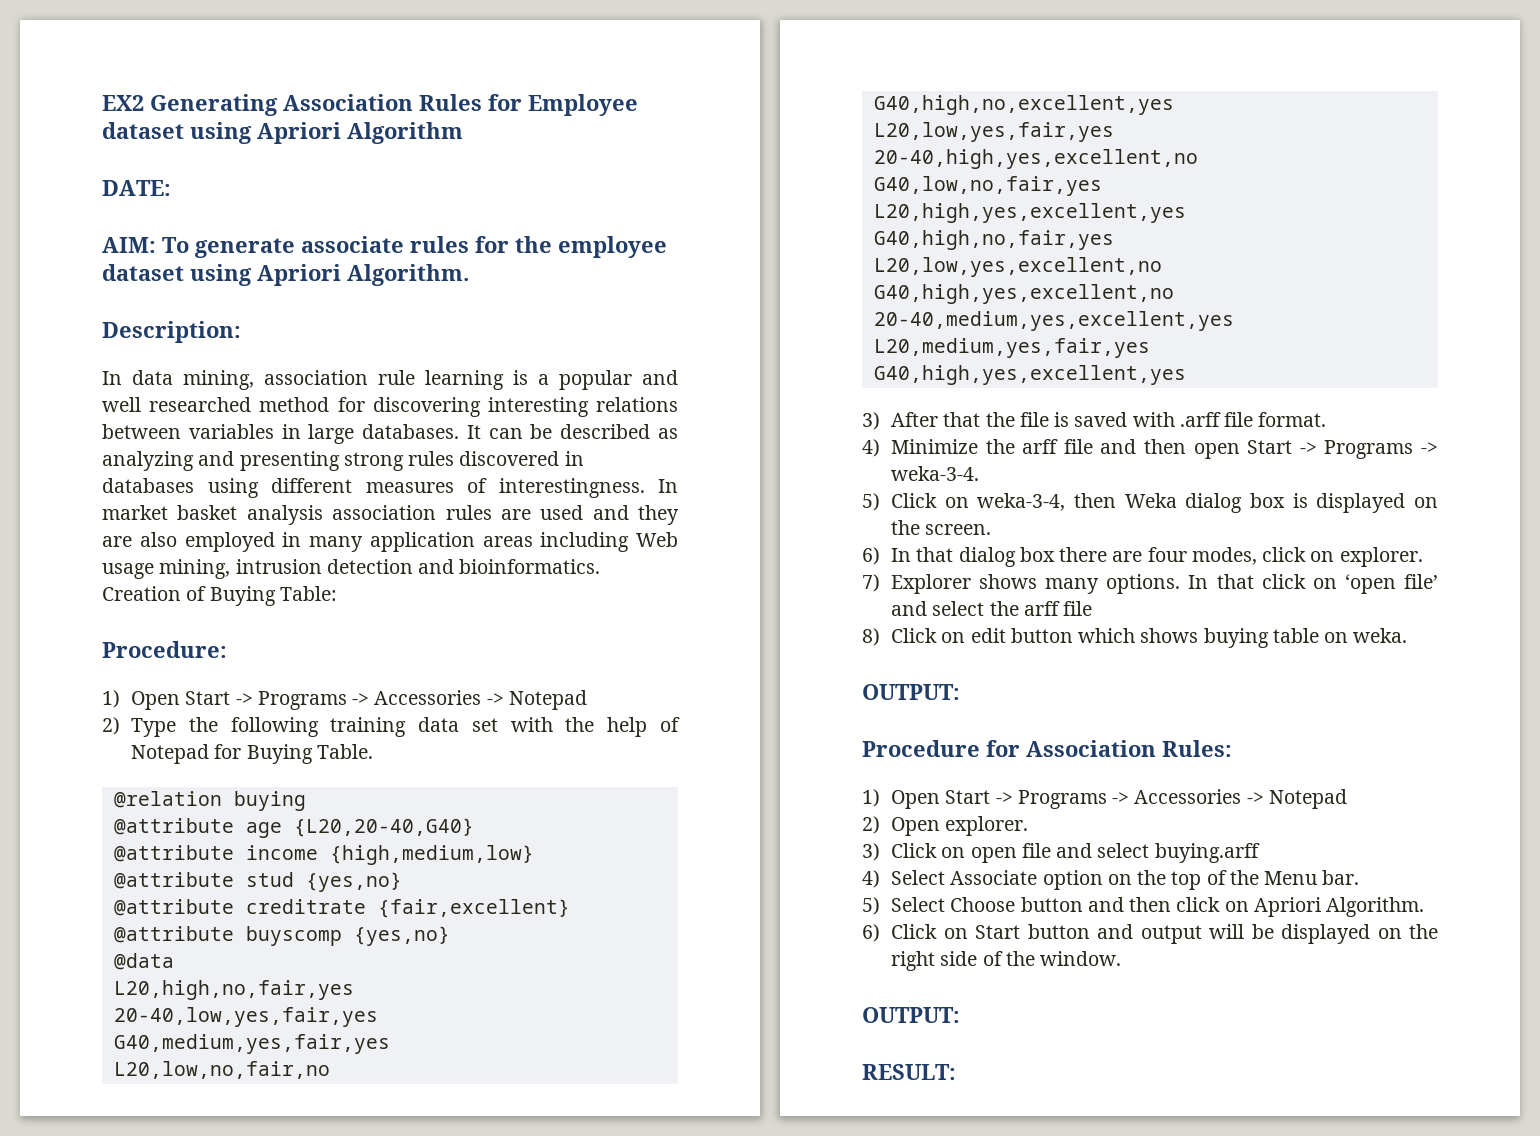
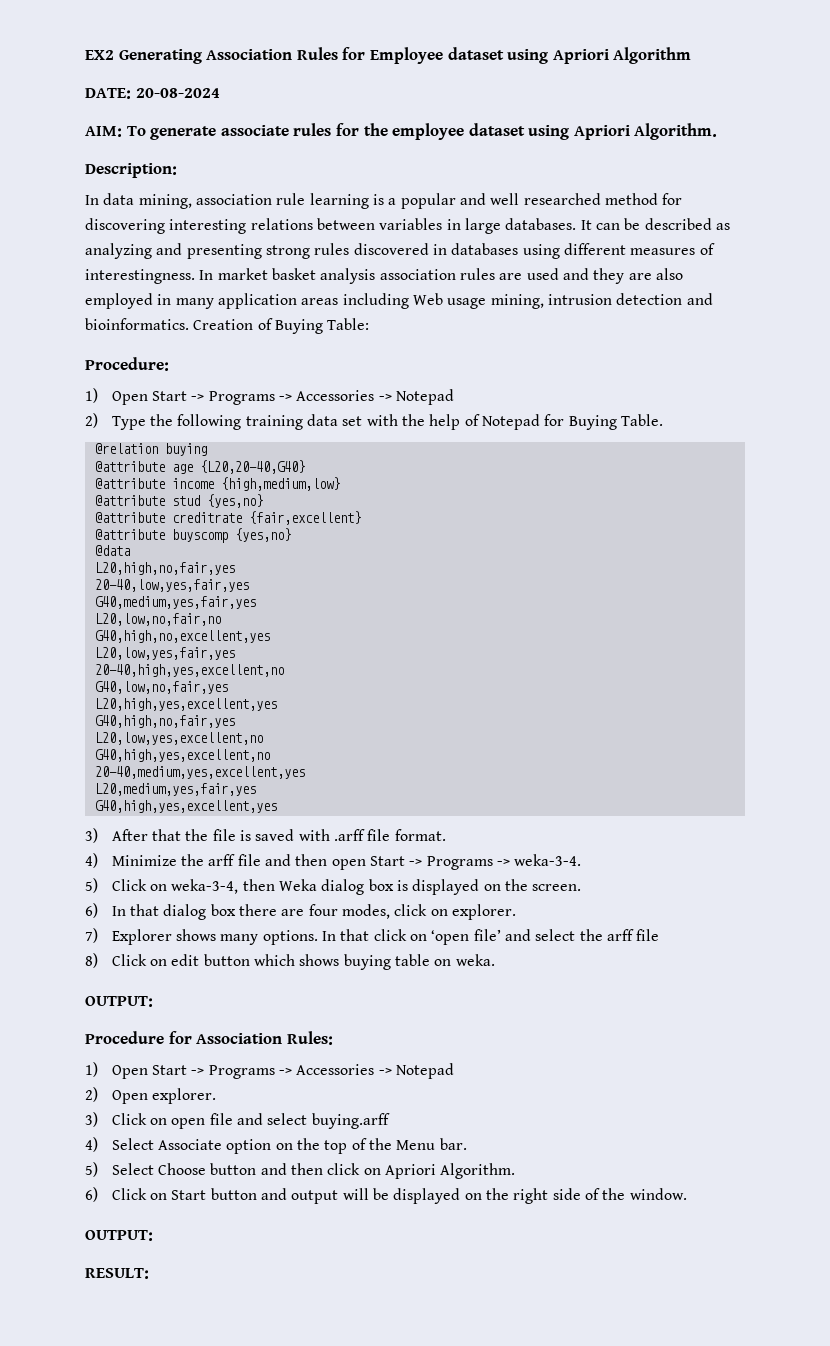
- DATE:
+ DATE: 20-08-2024

